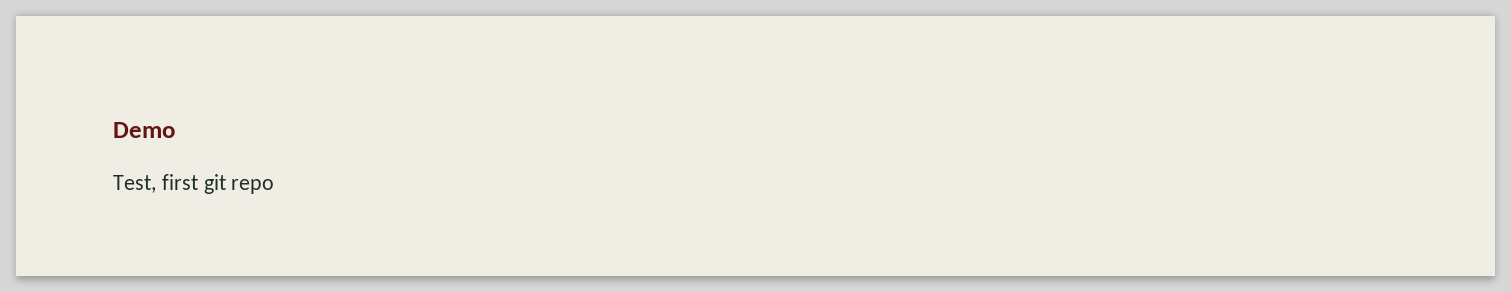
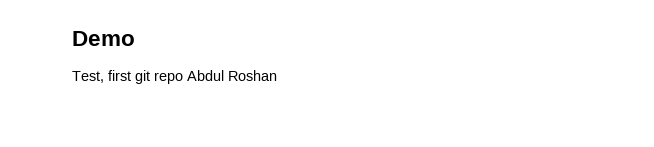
- Test, first git repo
+ Test, first git repo Abdul Roshan

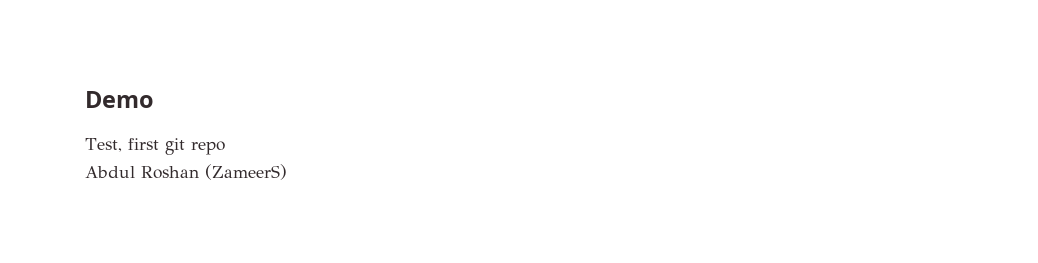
- Test, first git repo Abdul Roshan
+ Test, first git repo
+ Abdul Roshan (ZameerS)

